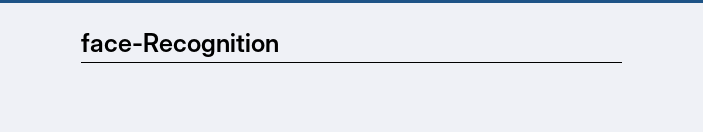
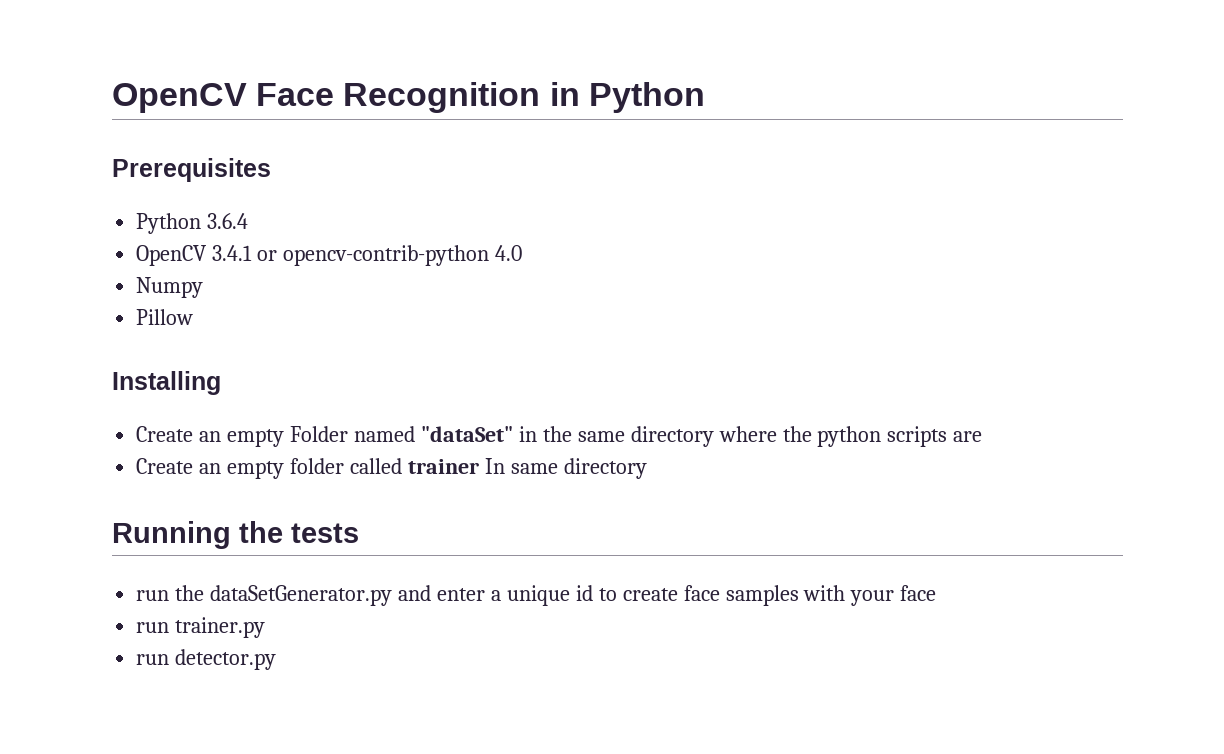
- face-Recognition
+ OpenCV Face Recognition in Python
+ Prerequisites
+ Python 3.6.4
+ OpenCV 3.4.1 or opencv-contrib-python 4.0
+ Numpy
+ Pillow
+ Installing
+ Create an empty Folder named "dataSet" in the same directory where the python scripts are
+ Create an empty folder called trainer In same directory
+ Running the tests
+ run the dataSetGenerator.py and enter a unique id to create face samples with your face
+ run trainer.py
+ run detector.py

